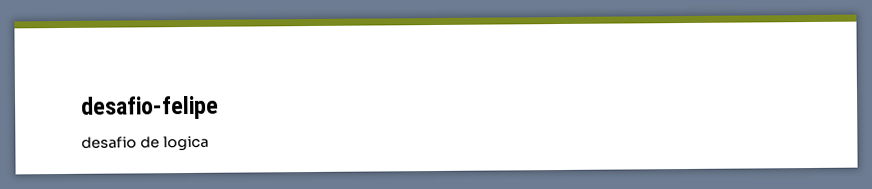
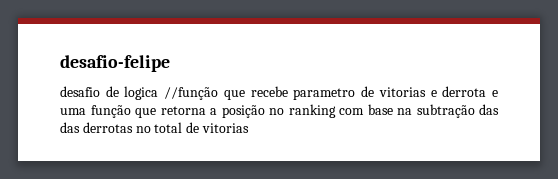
- desafio de logica
+ desafio de logica //função que recebe parametro de vitorias e derrota e uma função que retorna a posição no ranking com base na subtração das das derrotas no total de vitorias

